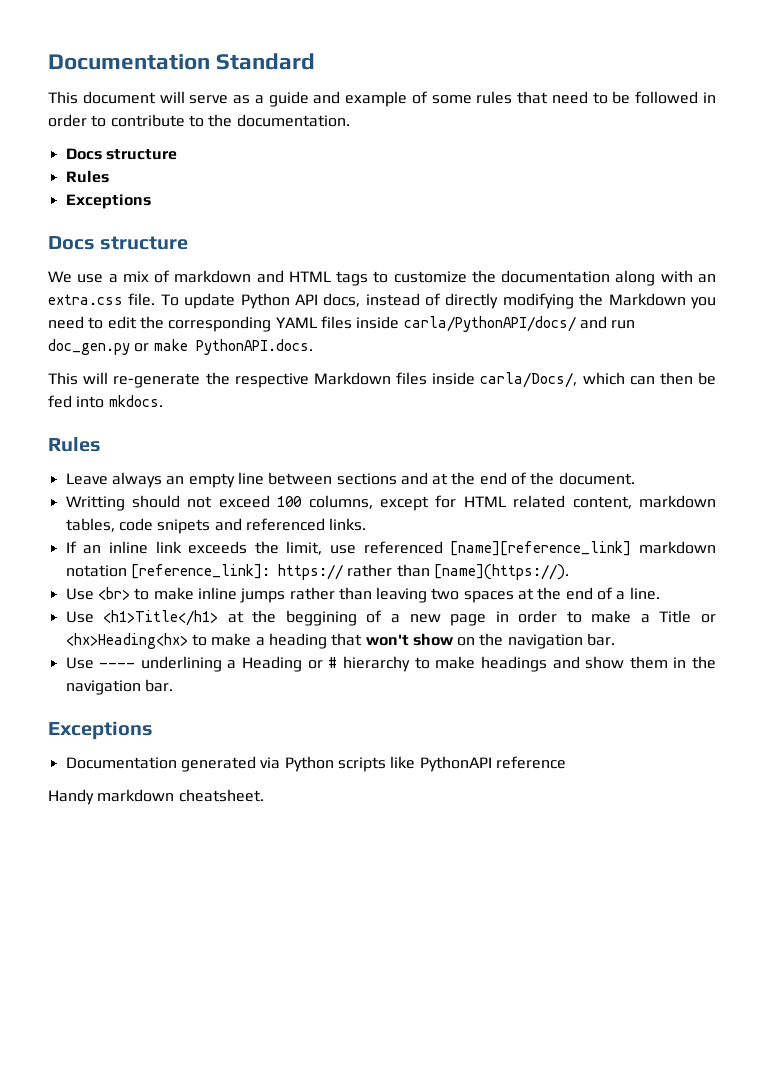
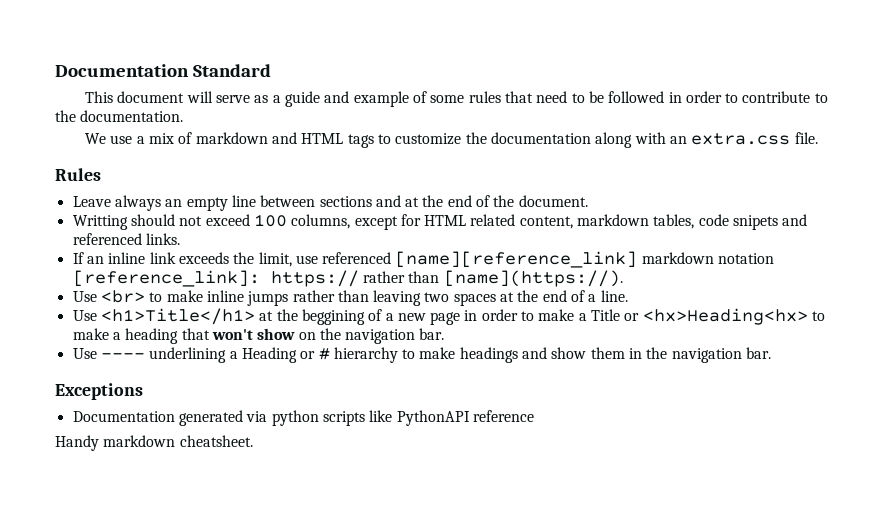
  This document will serve as a guide and example of some rules that need to be followed in order to contribute to the documentation.
- Docs structure
- Rules
- Exceptions
- Docs structure
- To update Python API docs, instead of directly modifying the Markdown you need to edit the corresponding YAML files inside carla/PythonAPI/docs/ and run doc_gen.py or make PythonAPI.docs.
- This will re-generate the respective Markdown files inside carla/Docs/, which can then be fed into mkdocs.
- Documentation generated via Python scripts like PythonAPI reference
+ Documentation generated via python scripts like PythonAPI reference

